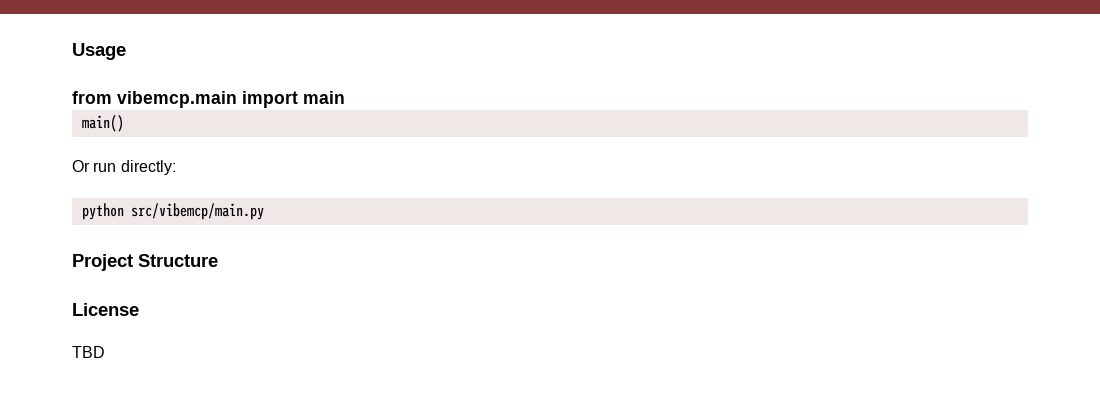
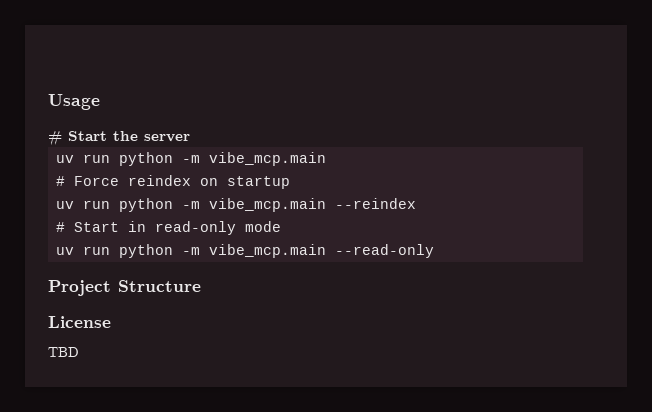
- from vibemcp.main import main
- main()
- Or run directly:
- python src/vibemcp/main.py
+ # Start the server
+ uv run python -m vibe_mcp.main
+ # Force reindex on startup
+ uv run python -m vibe_mcp.main --reindex
+ # Start in read-only mode
+ uv run python -m vibe_mcp.main --read-only

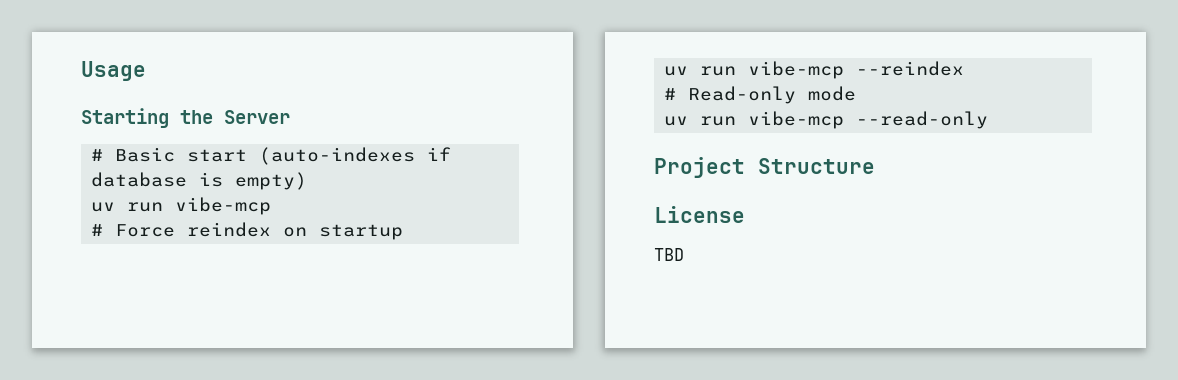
- # Start the server
- uv run python -m vibe_mcp.main
+ Starting the Server
+ # Basic start (auto-indexes if database is empty)
+ uv run vibe-mcp
- uv run python -m vibe_mcp.main --reindex
+ uv run vibe-mcp --reindex
- # Start in read-only mode
+ # Read-only mode
- uv run python -m vibe_mcp.main --read-only
+ uv run vibe-mcp --read-only

